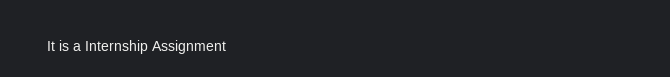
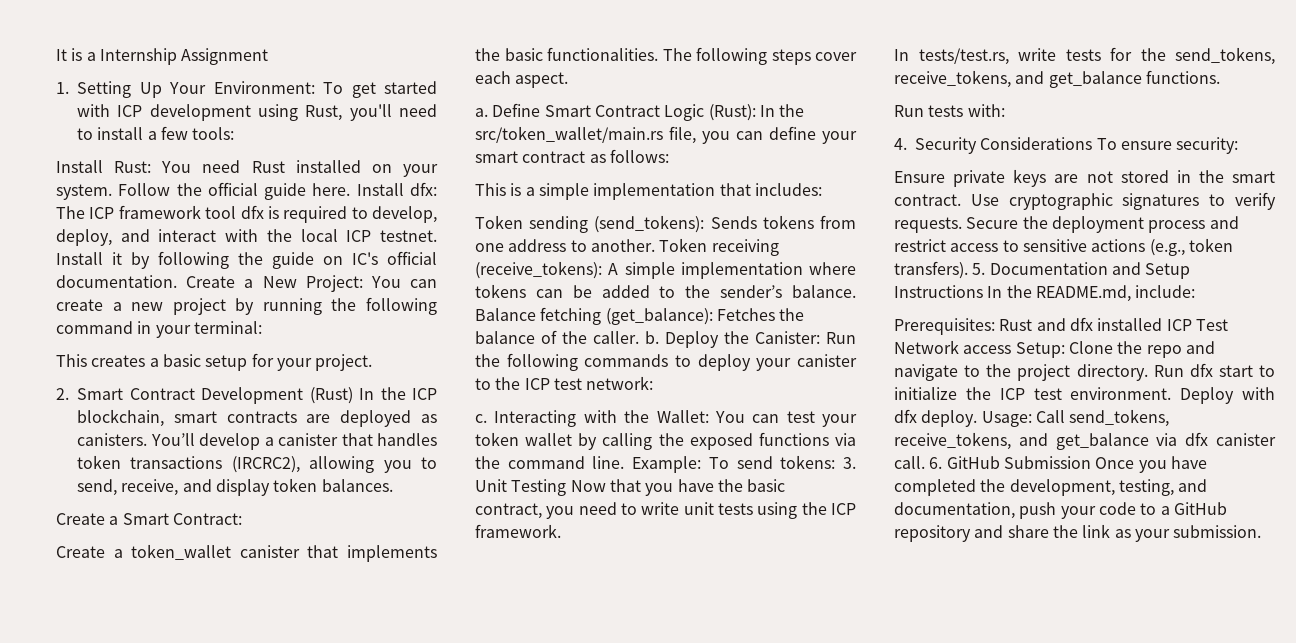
+ 1. Setting Up Your Environment: To get started with ICP development using Rust, you'll need to install a few tools:
+ Install Rust: You need Rust installed on your system. Follow the official guide here. Install dfx: The ICP framework tool dfx is required to develop, deploy, and interact with the local ICP testnet. Install it by following the guide on IC's official documentation. Create a New Project: You can create a new project by running the following command in your terminal:
+ This creates a basic setup for your project.
+ 2. Smart Contract Development (Rust) In the ICP blockchain, smart contracts are deployed as canisters. You’ll develop a canister that handles token transactions (IRCRC2), allowing you to send, receive, and display token balances.
+ Create a Smart Contract:
+ Create a token_wallet canister that implements the basic functionalities. The following steps cover each aspect.
+ a. Define Smart Contract Logic (Rust): In the src/token_wallet/main.rs file, you can define your smart contract as follows:
+ This is a simple implementation that includes:
+ Token sending (send_tokens): Sends tokens from one address to another. Token receiving (receive_tokens): A simple implementation where tokens can be added to the sender’s balance. Balance fetching (get_balance): Fetches the balance of the caller. b. Deploy the Canister: Run the following commands to deploy your canister to the ICP test network:
+ c. Interacting with the Wallet: You can test your token wallet by calling the exposed functions via the command line. Example: To send tokens: 3. Unit Testing Now that you have the basic contract, you need to write unit tests using the ICP framework.
+ In tests/test.rs, write tests for the send_tokens, receive_tokens, and get_balance functions.
+ Run tests with:
+ 4. Security Considerations To ensure security:
+ Ensure private keys are not stored in the smart contract. Use cryptographic signatures to verify requests. Secure the deployment process and restrict access to sensitive actions (e.g., token transfers). 5. Documentation and Setup Instructions In the README.md, include:
+ Prerequisites: Rust and dfx installed ICP Test Network access Setup: Clone the repo and navigate to the project directory. Run dfx start to initialize the ICP test environment. Deploy with dfx deploy. Usage: Call send_tokens, receive_tokens, and get_balance via dfx canister call. 6. GitHub Submission Once you have completed the development, testing, and documentation, push your code to a GitHub repository and share the link as your submission.

